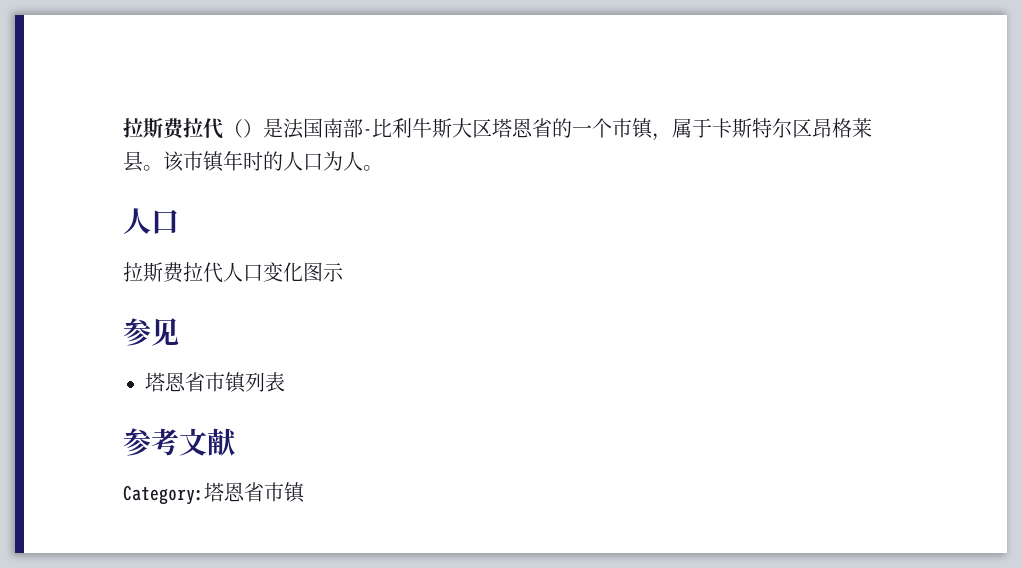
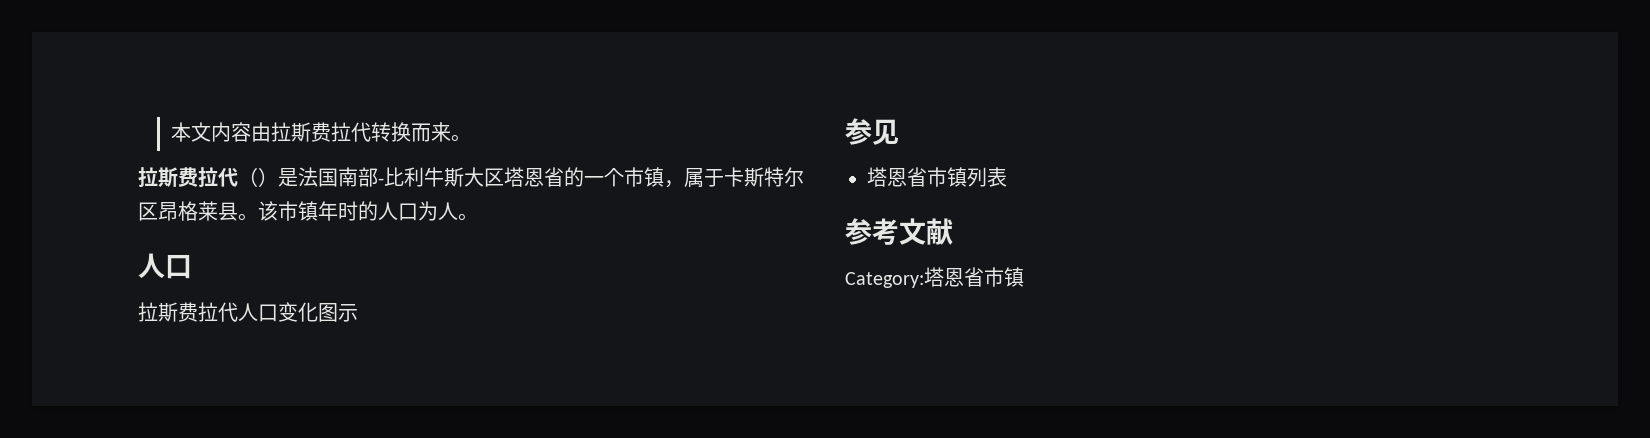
+ 本文内容由拉斯费拉代转换而来。

